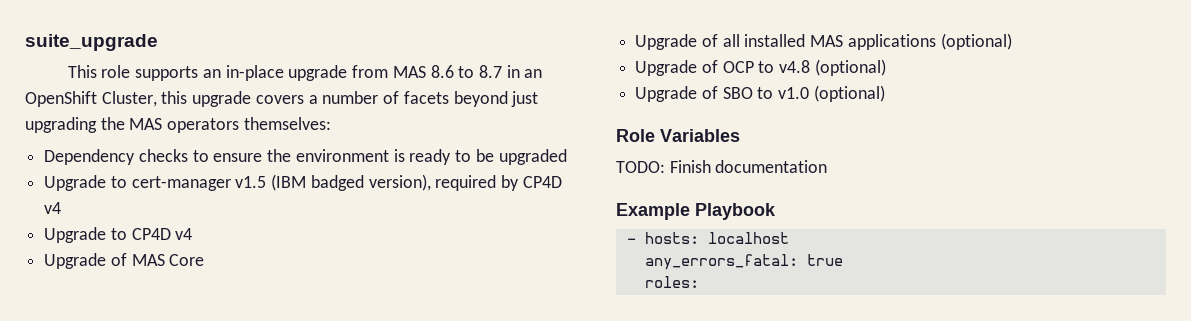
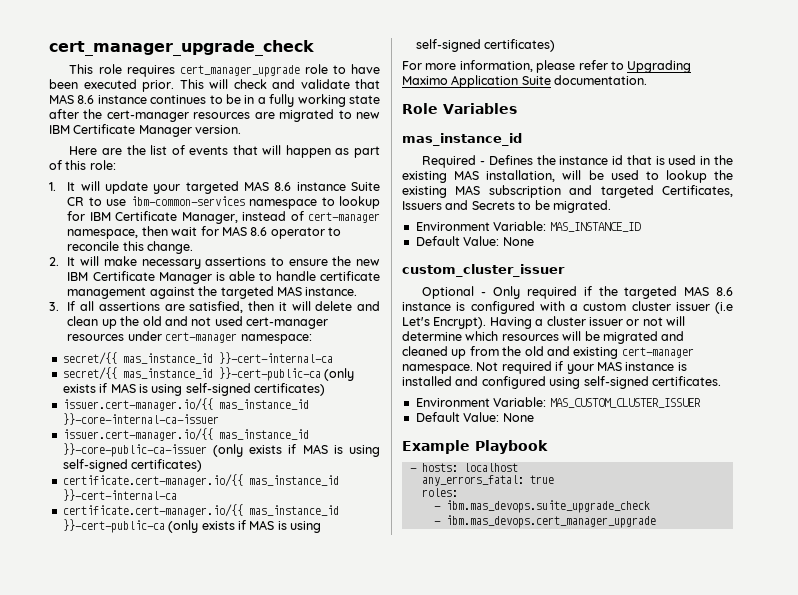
- suite_upgrade
+ cert_manager_upgrade_check
- This role supports an in-place upgrade from MAS 8.6 to 8.7 in an OpenShift Cluster, this upgrade covers a number of facets beyond just upgrading the MAS operators themselves:
- Dependency checks to ensure the environment is ready to be upgraded
- Upgrade to cert-manager v1.5 (IBM badged version), required by CP4D v4
- Upgrade to CP4D v4
- Upgrade of MAS Core
- Upgrade of all installed MAS applications (optional)
- Upgrade of OCP to v4.8 (optional)
- Upgrade of SBO to v1.0 (optional)
+ This role requires cert_manager_upgrade role to have been executed prior. This will check and validate that MAS 8.6 instance continues to be in a fully working state after the cert-manager resources are migrated to new IBM Certificate Manager version.
+ Here are the list of events that will happen as part of this role:
+ 1. It will update your targeted MAS 8.6 instance Suite CR to use ibm-common-services namespace to lookup for IBM Certificate Manager, instead of cert-manager namespace, then wait for MAS 8.6 operator to reconcile this change.
+ 2. It will make necessary assertions to ensure the new IBM Certificate Manager is able to handle certificate management against the targeted MAS instance.
+ 3. If all assertions are satisfied, then it will delete and clean up the old and not used cert-manager resources under cert-manager namespace:
+ secret/{{ mas_instance_id }}-cert-internal-ca
+ secret/{{ mas_instance_id }}-cert-public-ca (only exists if MAS is using self-signed certificates)
+ issuer.cert-manager.io/{{ mas_instance_id }}-core-internal-ca-issuer
+ issuer.cert-manager.io/{{ mas_instance_id }}-core-public-ca-issuer (only exists if MAS is using self-signed certificates)
+ certificate.cert-manager.io/{{ mas_instance_id }}-cert-internal-ca
+ certificate.cert-manager.io/{{ mas_instance_id }}-cert-public-ca (only exists if MAS is using self-signed certificates)
+ For more information, please refer to Upgrading Maximo Application Suite documentation.
  Role Variables
- TODO: Finish documentation
+ mas_instance_id
+ Required - Defines the instance id that is used in the existing MAS installation, will be used to lookup the existing MAS subscription and targeted Certificates, Issuers and Secrets to be migrated.
+ Environment Variable: MAS_INSTANCE_ID
+ Default Value: None
+ custom_cluster_issuer
+ Optional - Only required if the targeted MAS 8.6 instance is configured with a custom cluster issuer (i.e Let's Encrypt). Having a cluster issuer or not will determine which resources will be migrated and cleaned up from the old and existing cert-manager namespace. Not required if your MAS instance is installed and configured using self-signed certificates.
+ Environment Variable: MAS_CUSTOM_CLUSTER_ISSUER
+ Default Value: None
+ - ibm.mas_devops.suite_upgrade_check
+ - ibm.mas_devops.cert_manager_upgrade

